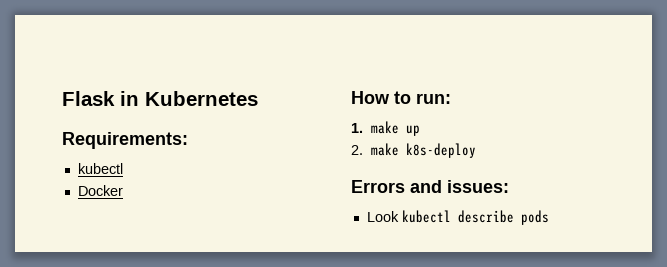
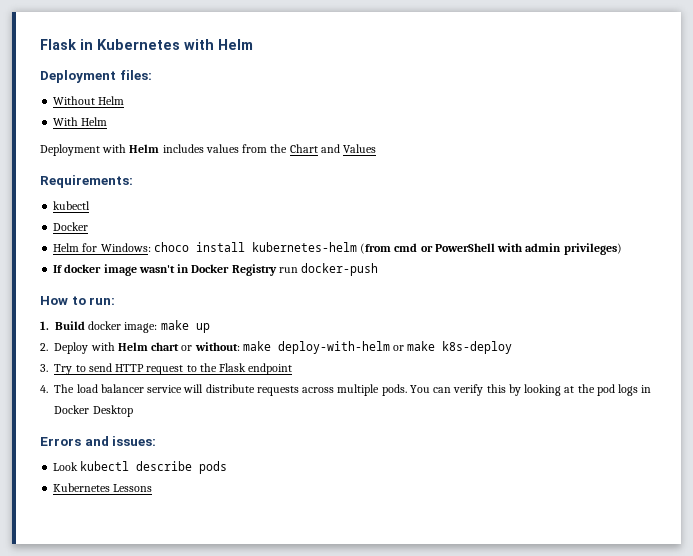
- Flask in Kubernetes
+ Flask in Kubernetes with Helm
+ Deployment files:
+ Without Helm
+ With Helm
+ Deployment with Helm includes values from the Chart and Values
  Requirements:
  kubectl
  Docker
+ Helm for Windows: choco install kubernetes-helm (from cmd or PowerShell with admin privileges)
+ If docker image wasn't in Docker Registry run docker-push
- 1. make up
+ 1. Build docker image: make up
- 2. make k8s-deploy
+ 2. Deploy with Helm chart or without: make deploy-with-helm or make k8s-deploy
+ 3. Try to send HTTP request to the Flask endpoint
+ 4. The load balancer service will distribute requests across multiple pods. You can verify this by looking at the pod logs in Docker Desktop
+ Kubernetes Lessons

